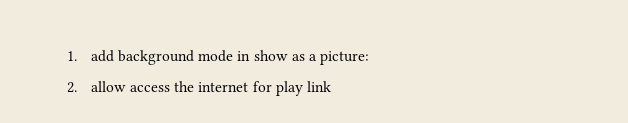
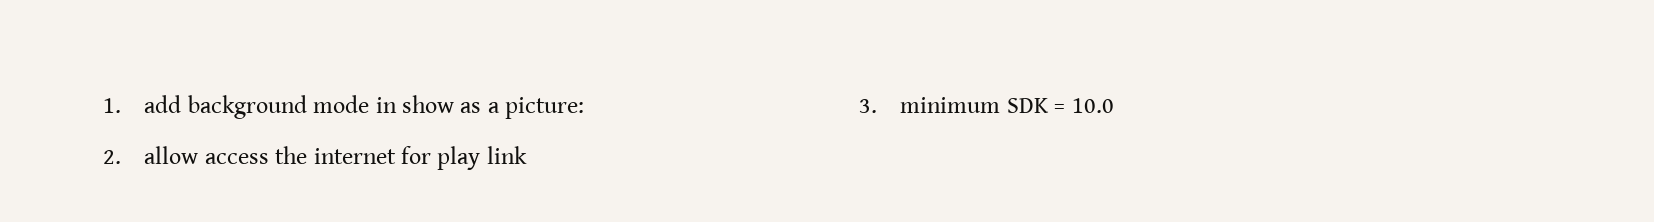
+ 3. minimum SDK = 10.0

